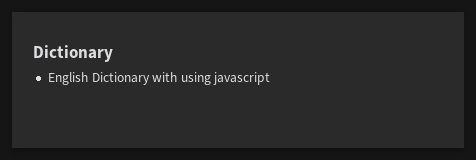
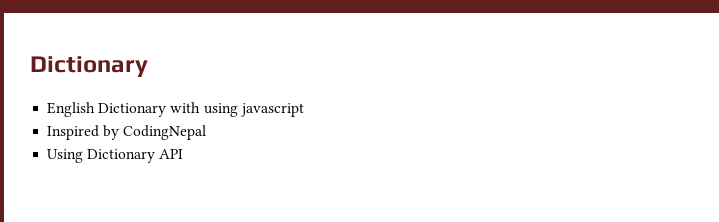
+ Inspired by CodingNepal
+ Using Dictionary API

